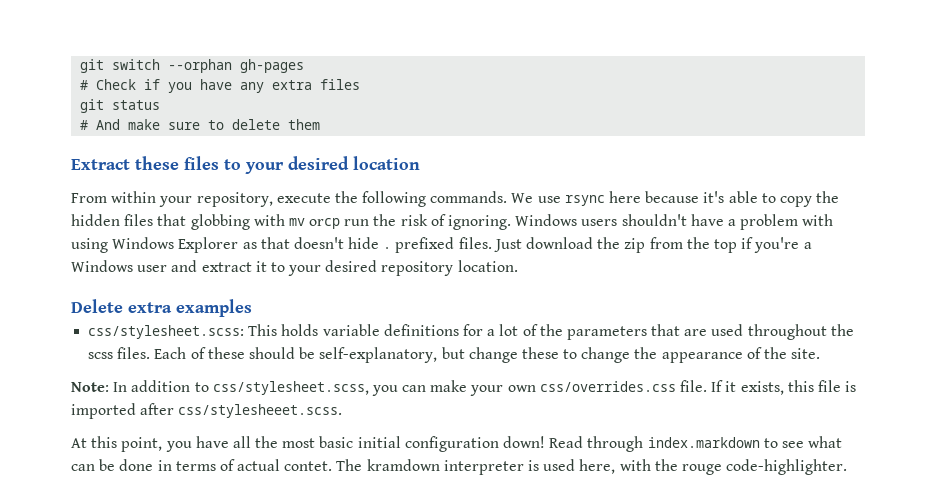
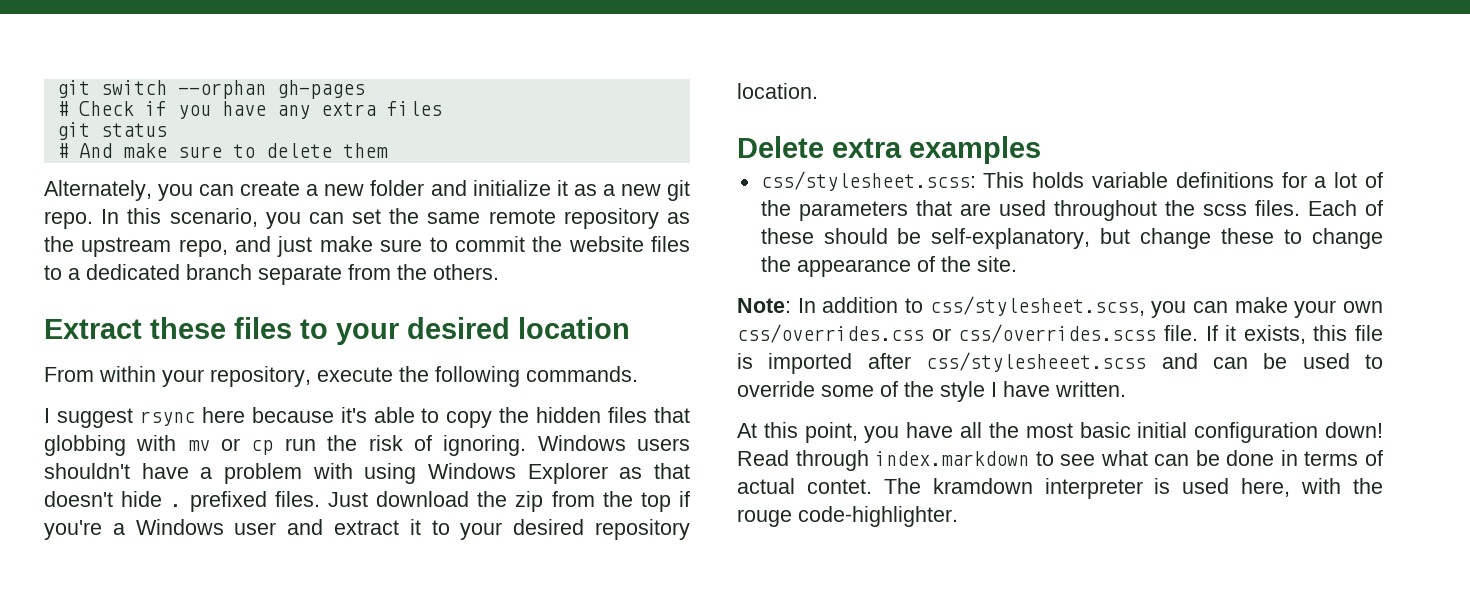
+ Alternately, you can create a new folder and initialize it as a new git repo. In this scenario, you can set the same remote repository as the upstream repo, and just make sure to commit the website files to a dedicated branch separate from the others.
- From within your repository, execute the following commands. We use rsync here because it's able to copy the hidden files that globbing with mv orcp run the risk of ignoring.
+ From within your repository, execute the following commands.
+ I suggest rsync here because it's able to copy the hidden files that globbing with mv or cp run the risk of ignoring.
- Note: In addition to css/stylesheet.scss, you can make your own css/overrides.css file.
+ Note: In addition to css/stylesheet.scss, you can make your own css/overrides.css or css/overrides.scss file.
- If it exists, this file is imported after css/stylesheeet.scss.
+ If it exists, this file is imported after css/stylesheeet.scss and can be used to override some of the style I have written.

